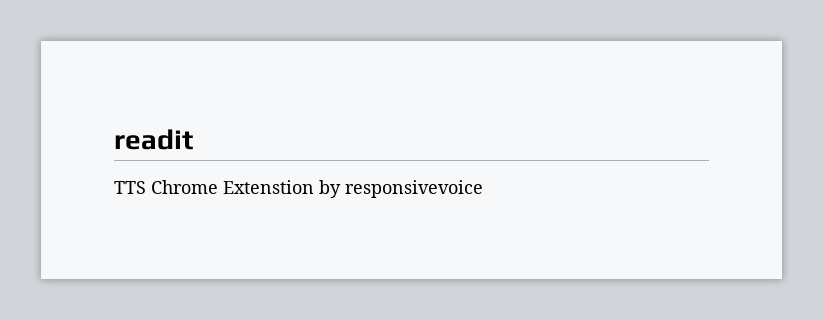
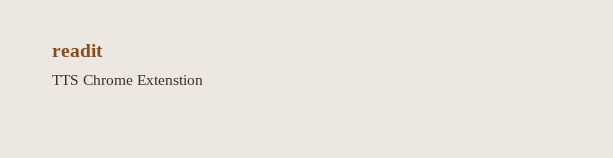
- TTS Chrome Extenstion by responsivevoice
+ TTS Chrome Extenstion

